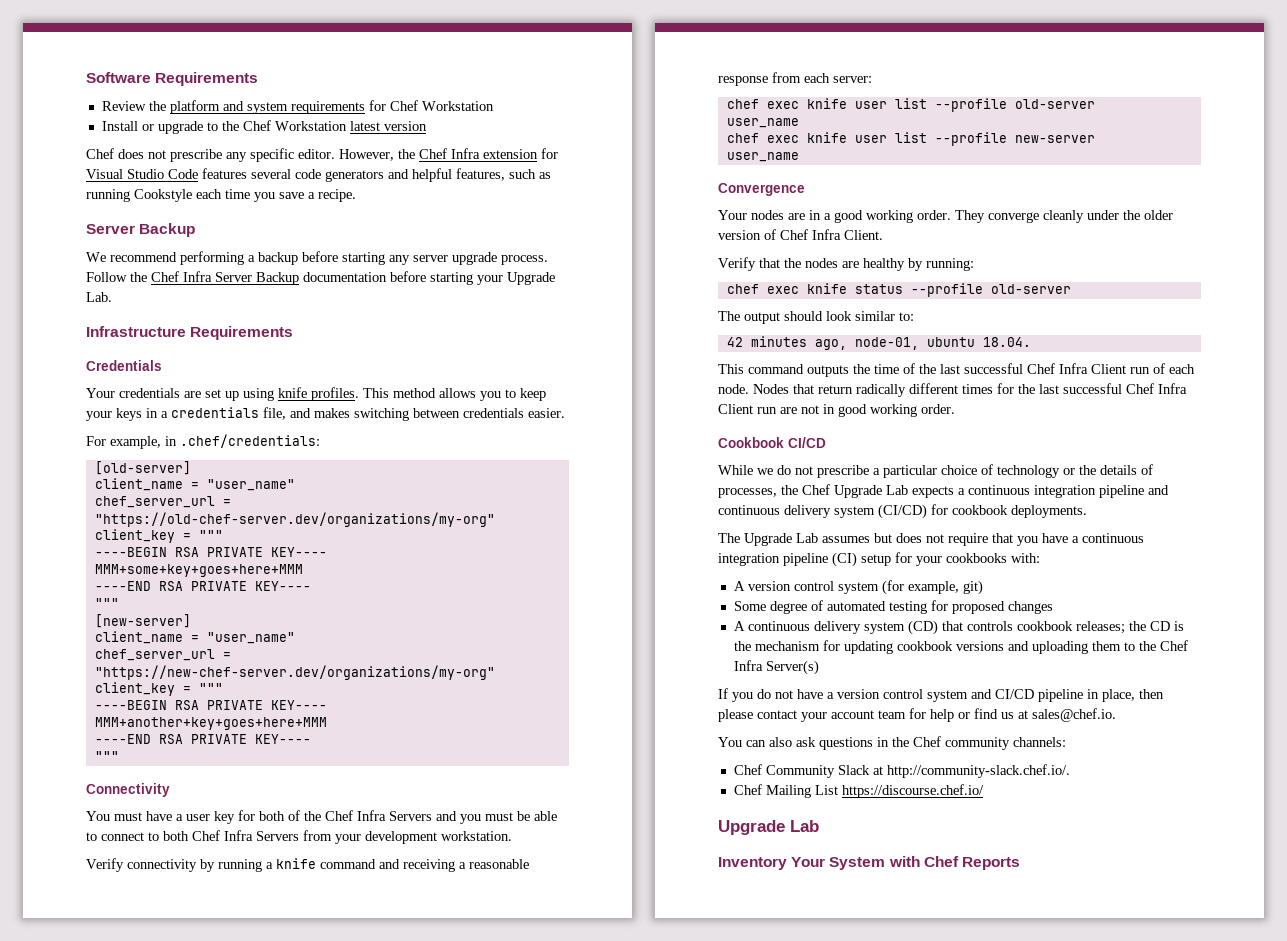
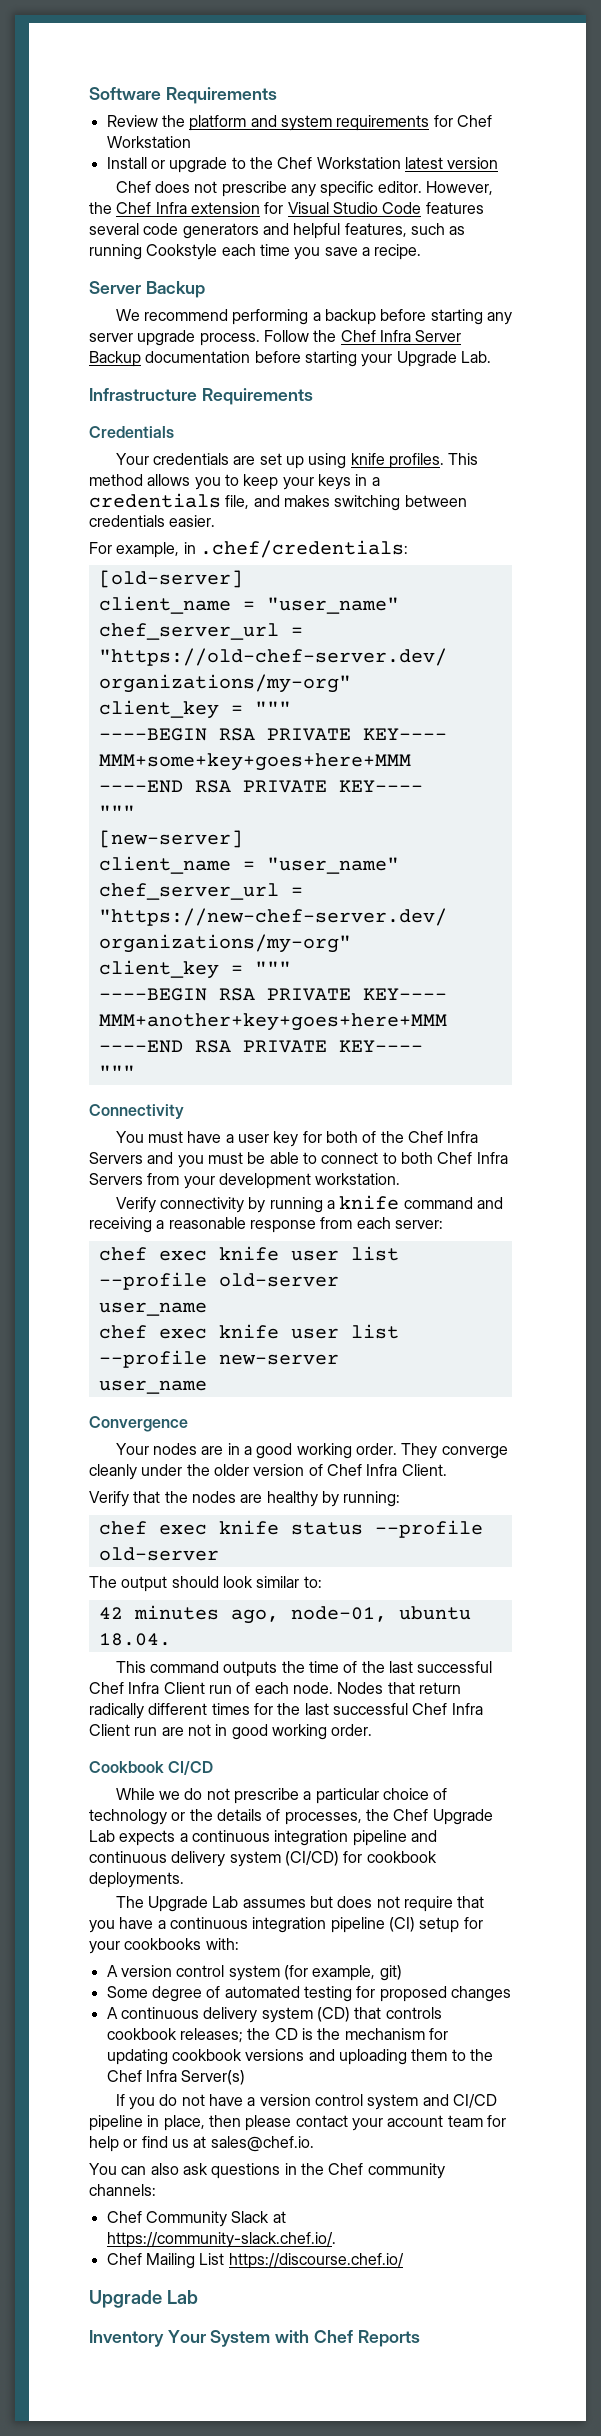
- Chef Community Slack at http://community-slack.chef.io/.
+ Chef Community Slack at https://community-slack.chef.io/.

